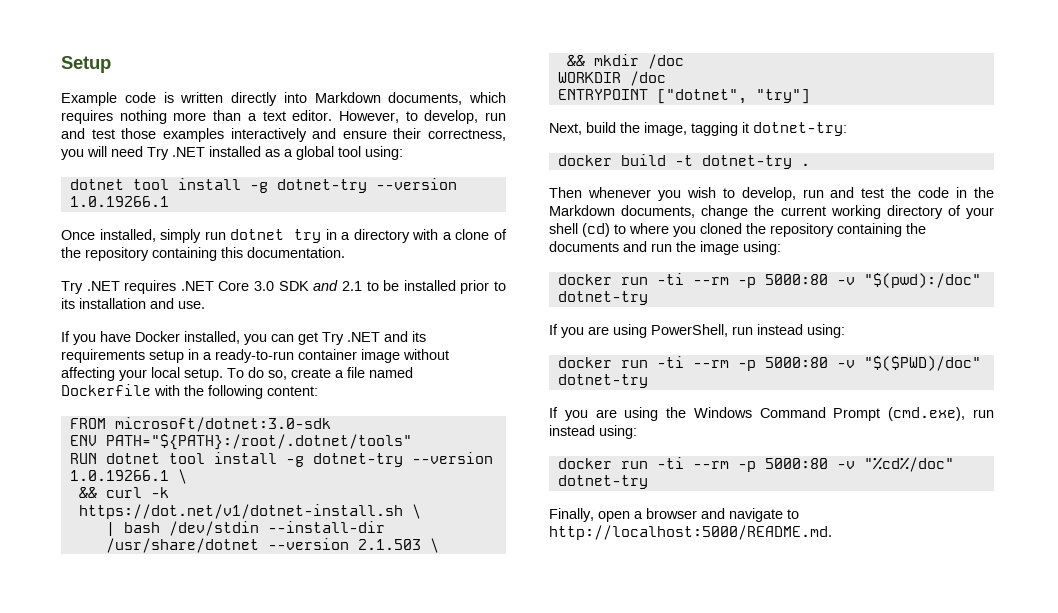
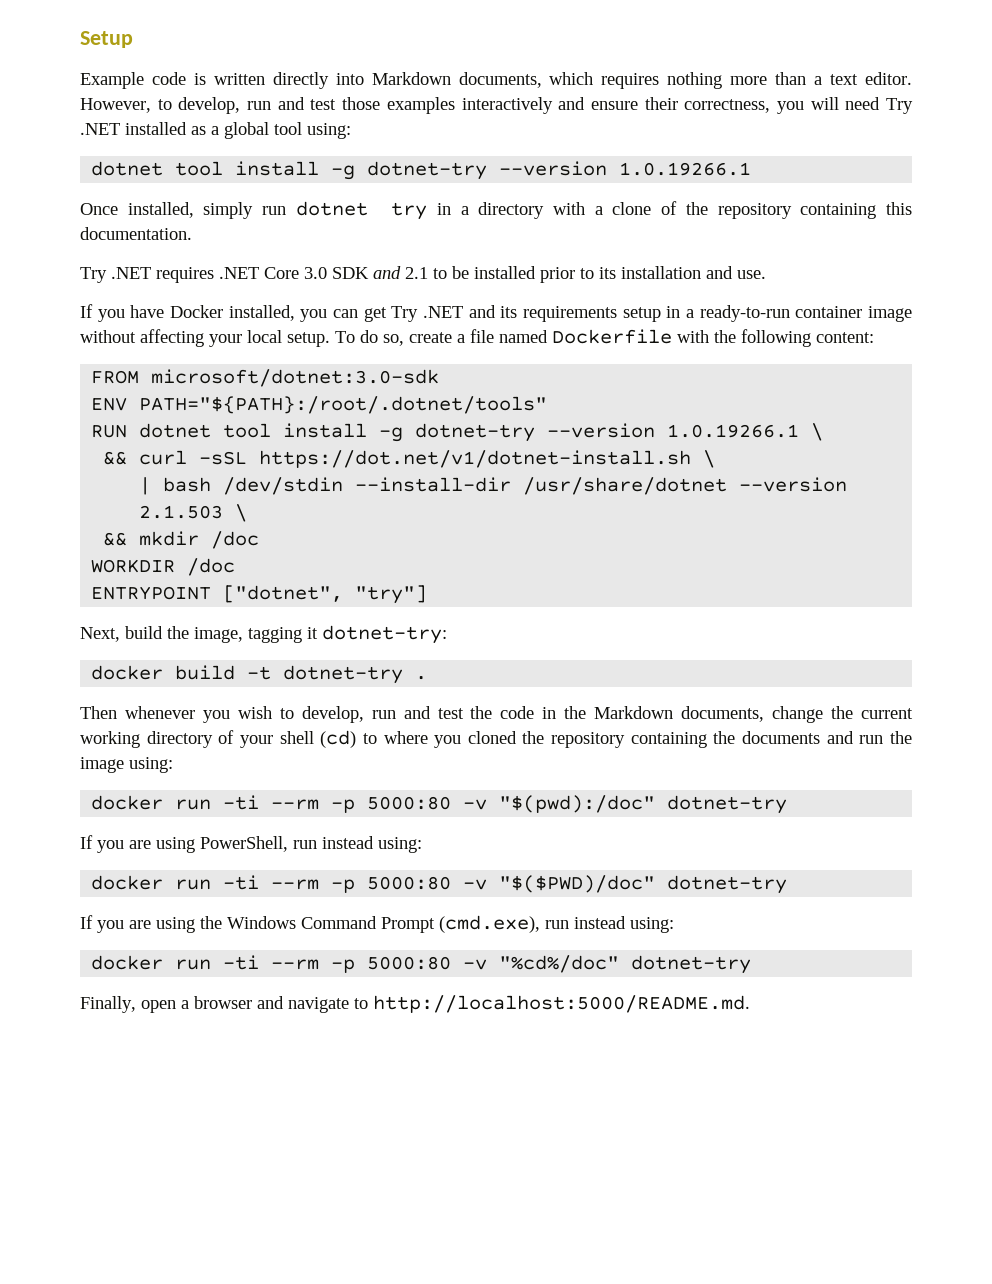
- && curl -k https://dot.net/v1/dotnet-install.sh \
+ && curl -sSL https://dot.net/v1/dotnet-install.sh \

